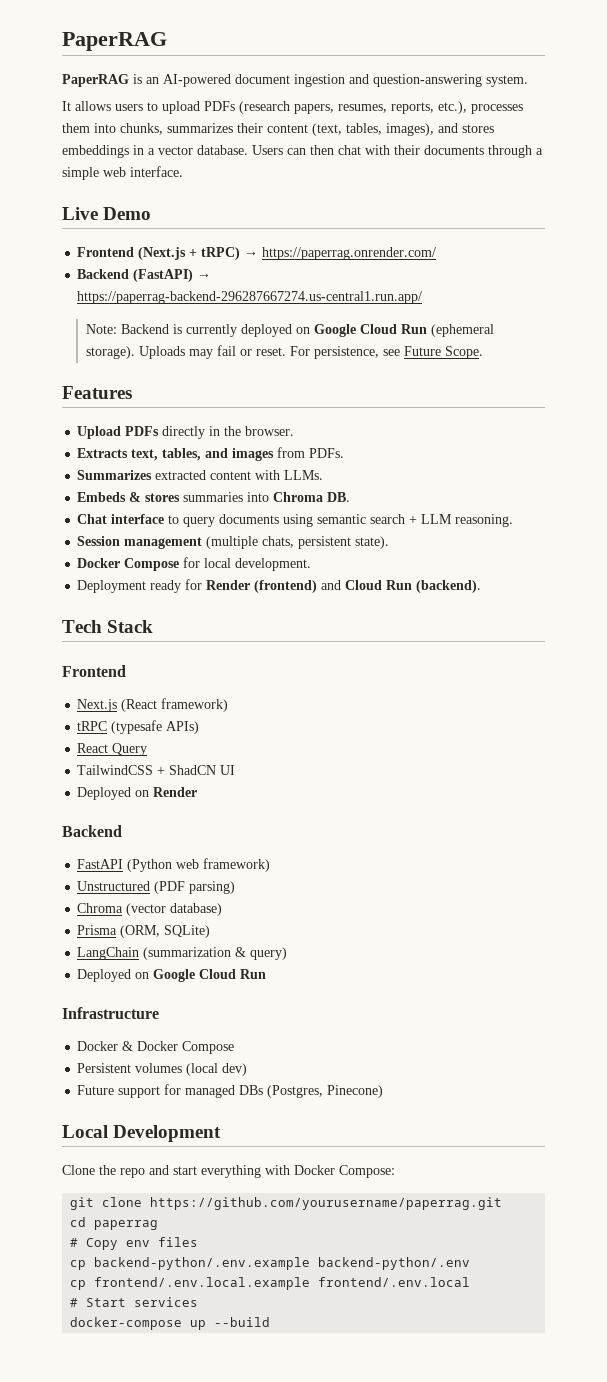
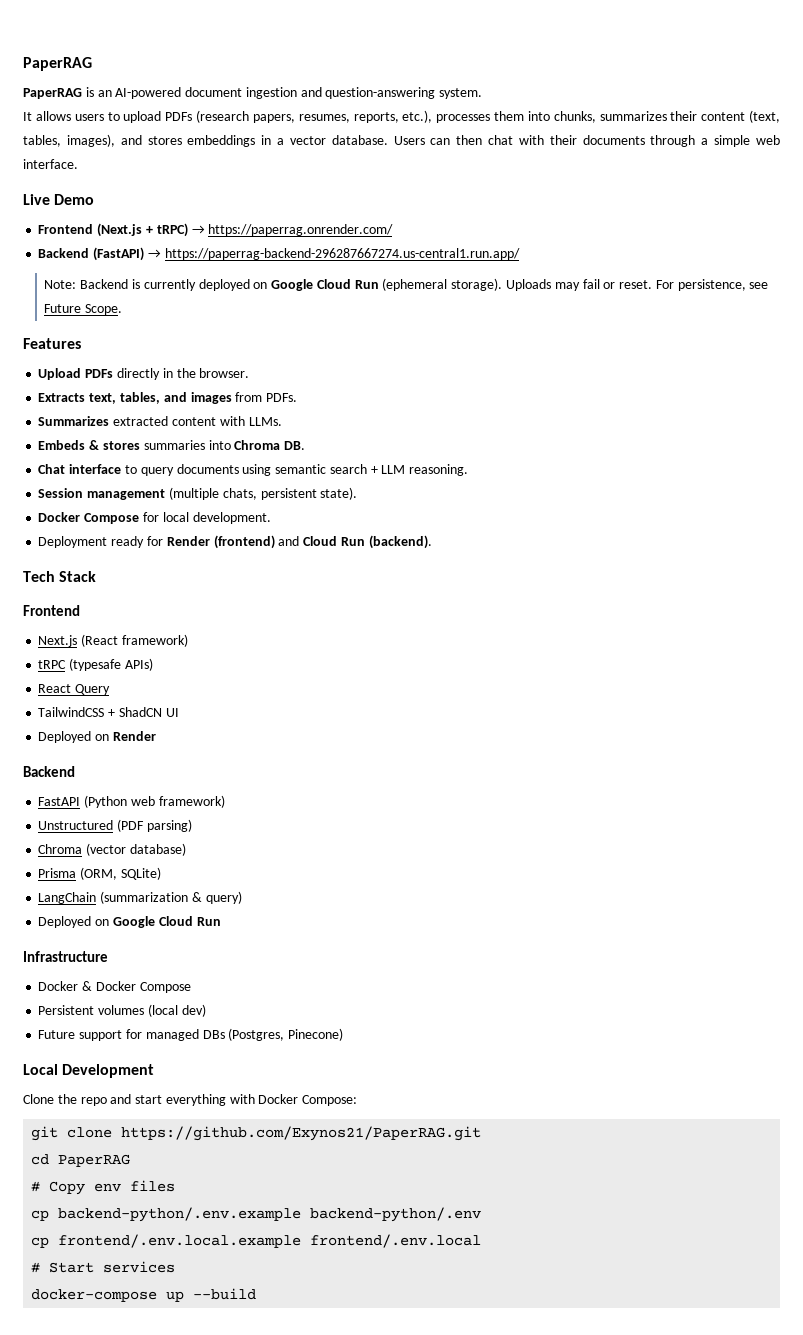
- git clone https://github.com/yourusername/paperrag.git
+ git clone https://github.com/Exynos21/PaperRAG.git
- cd paperrag
+ cd PaperRAG

